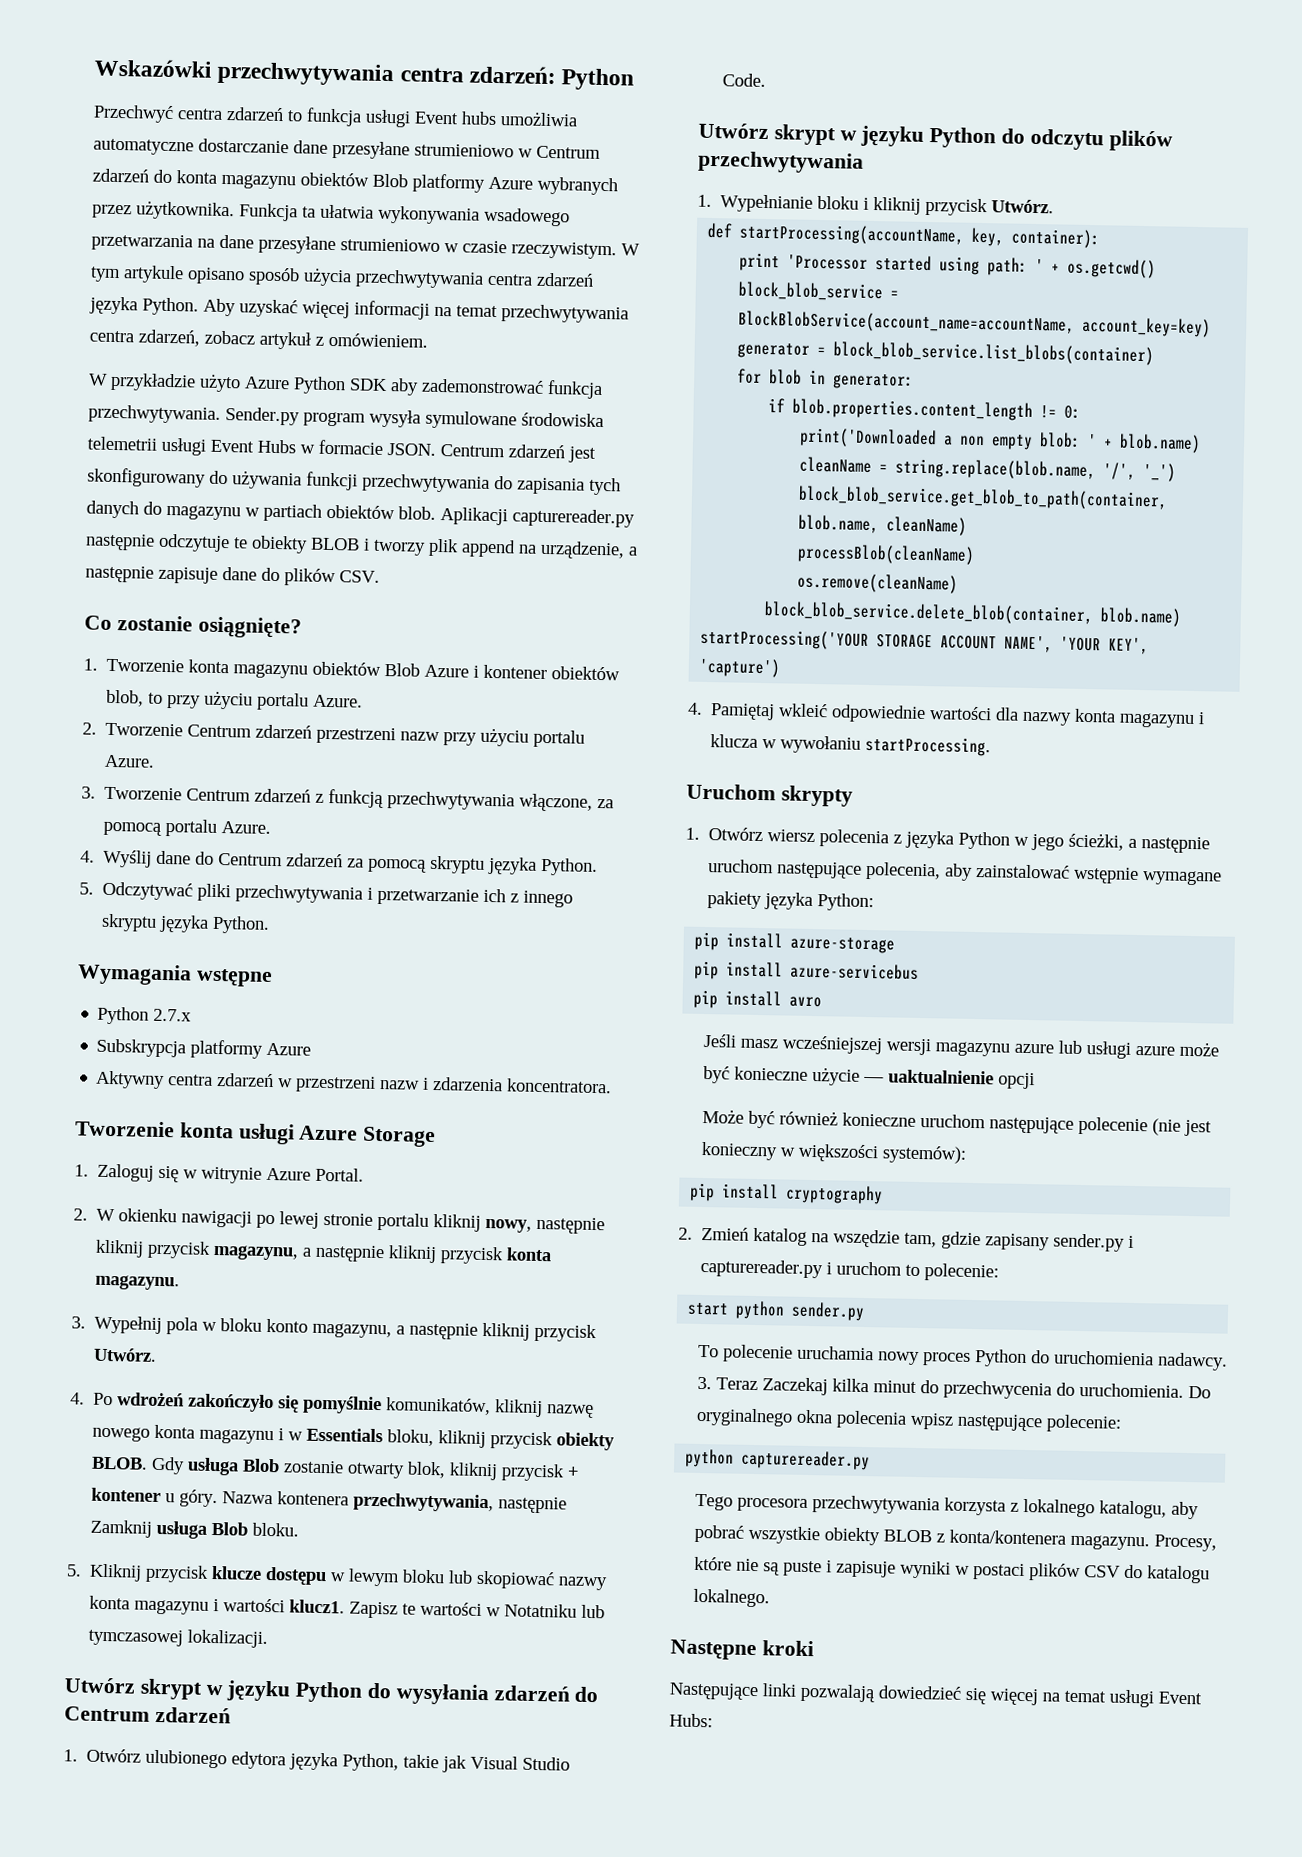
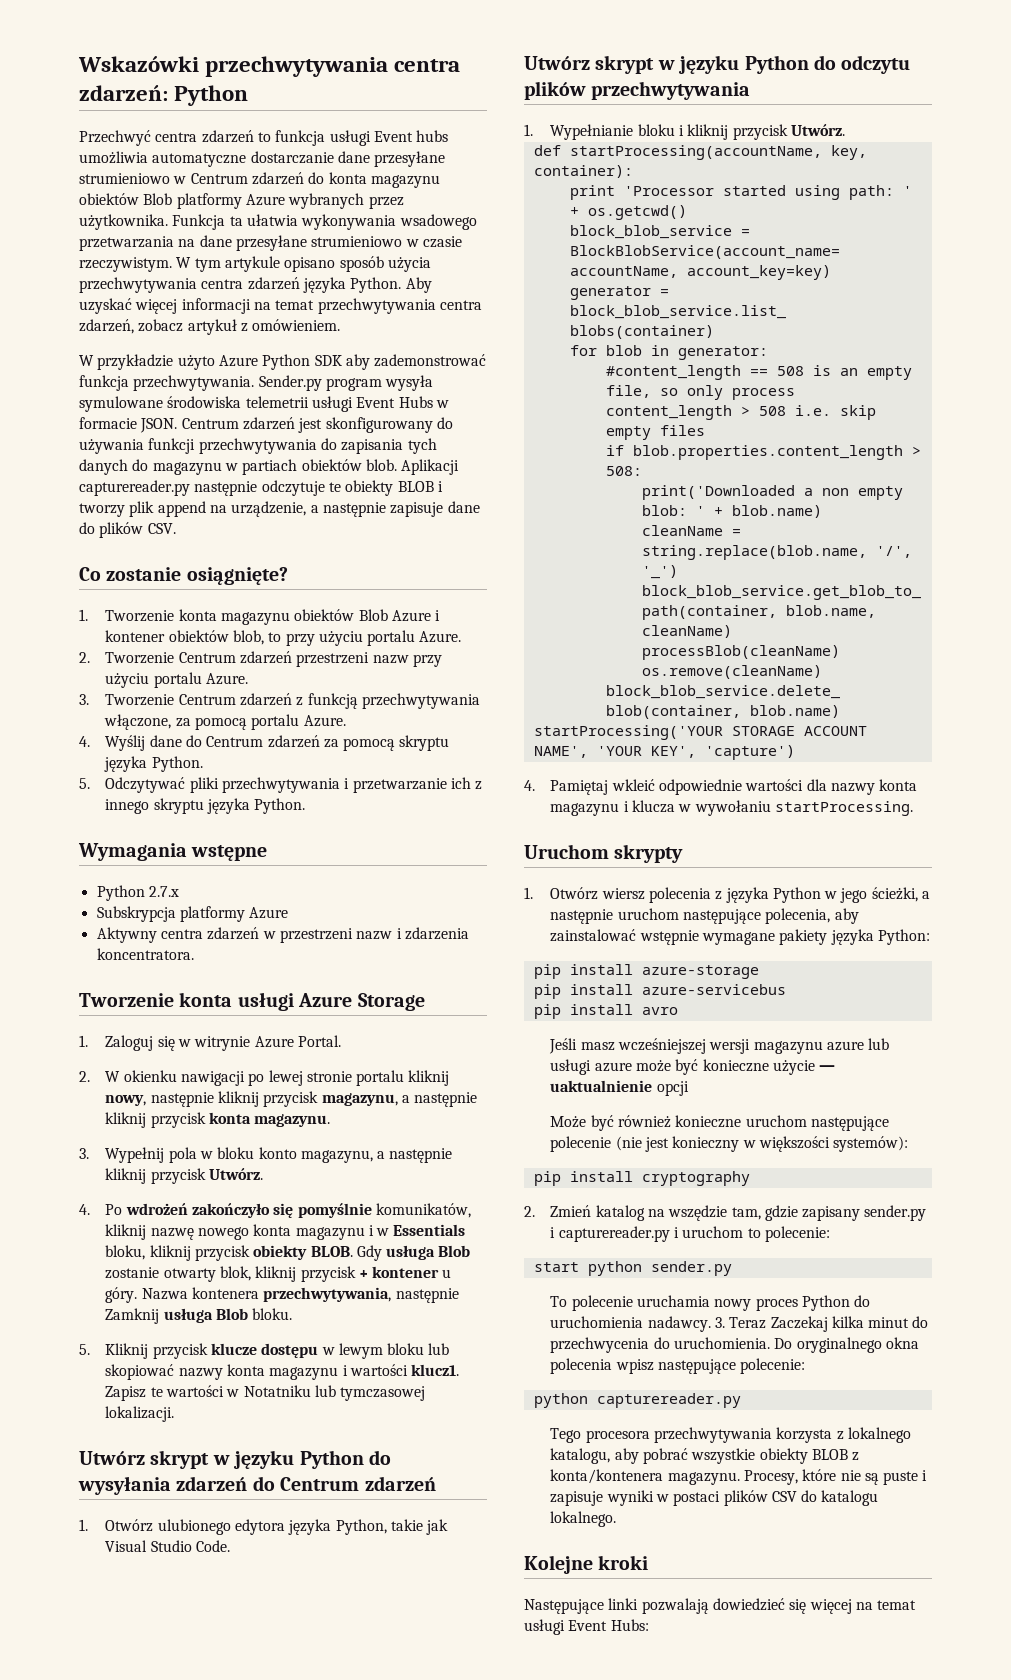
+ #content_length == 508 is an empty file, so only process content_length > 508 i.e. skip empty files
- if blob.properties.content_length != 0:
+ if blob.properties.content_length > 508:
- Następne kroki
+ Kolejne kroki

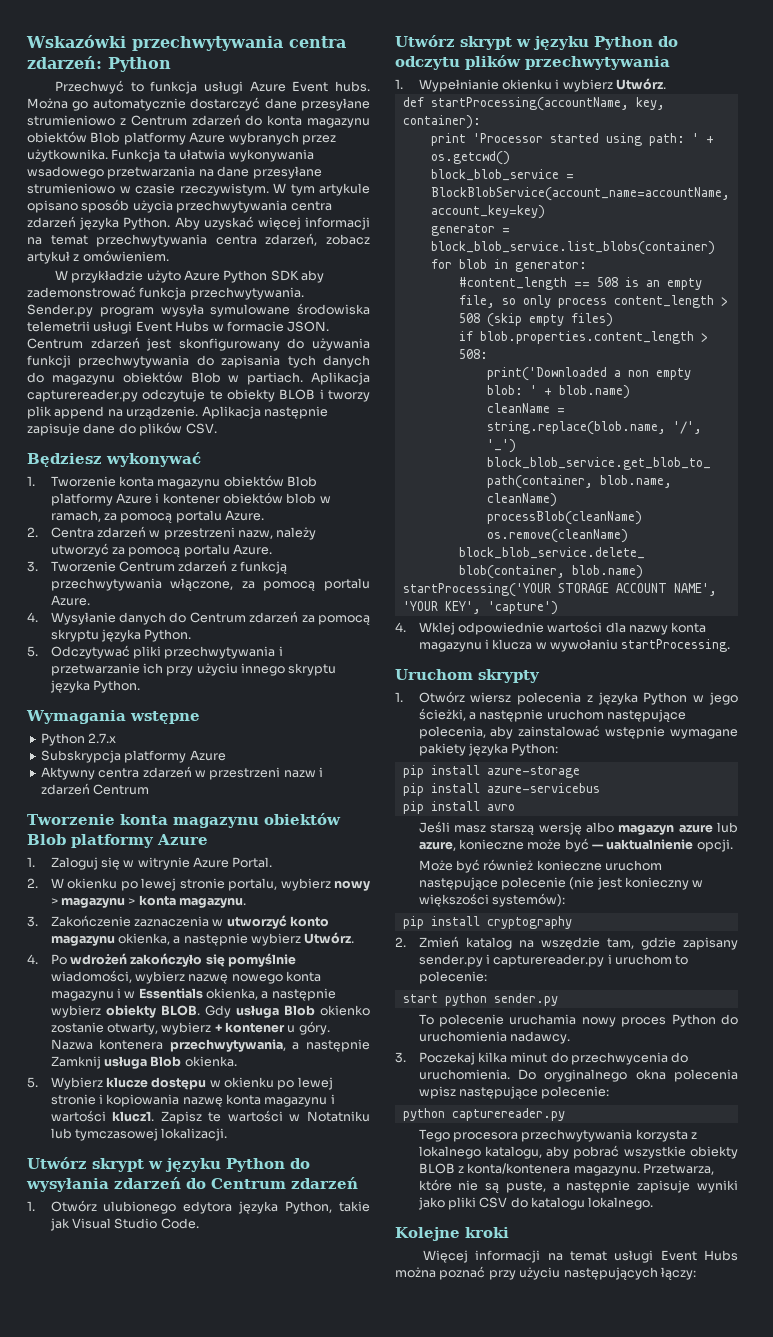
- Przechwyć centra zdarzeń to funkcja usługi Event hubs umożliwia automatyczne dostarczanie dane przesyłane strumieniowo w Centrum zdarzeń do konta magazynu obiektów Blob platformy Azure wybranych przez użytkownika.
+ Przechwyć to funkcja usługi Azure Event hubs. Można go automatycznie dostarczyć dane przesyłane strumieniowo z Centrum zdarzeń do konta magazynu obiektów Blob platformy Azure wybranych przez użytkownika.
- Centrum zdarzeń jest skonfigurowany do używania funkcji przechwytywania do zapisania tych danych do magazynu w partiach obiektów blob. Aplikacji capturereader.py następnie odczytuje te obiekty BLOB i tworzy plik append na urządzenie, a następnie zapisuje dane do plików CSV.
+ Centrum zdarzeń jest skonfigurowany do używania funkcji przechwytywania do zapisania tych danych do magazynu obiektów Blob w partiach. Aplikacja capturereader.py odczytuje te obiekty BLOB i tworzy plik append na urządzenie. Aplikacja następnie zapisuje dane do plików CSV.
- Co zostanie osiągnięte?
+ Będziesz wykonywać
- 1. Tworzenie konta magazynu obiektów Blob Azure i kontener obiektów blob, to przy użyciu portalu Azure.
- 2. Tworzenie Centrum zdarzeń przestrzeni nazw przy użyciu portalu Azure.
+ 1. Tworzenie konta magazynu obiektów Blob platformy Azure i kontener obiektów blob w ramach, za pomocą portalu Azure.
+ 2. Centra zdarzeń w przestrzeni nazw, należy utworzyć za pomocą portalu Azure.
- 4. Wyślij dane do Centrum zdarzeń za pomocą skryptu języka Python.
+ 4. Wysyłanie danych do Centrum zdarzeń za pomocą skryptu języka Python.
- 5. Odczytywać pliki przechwytywania i przetwarzanie ich z innego skryptu języka Python.
+ 5. Odczytywać pliki przechwytywania i przetwarzanie ich przy użyciu innego skryptu języka Python.
- Aktywny centra zdarzeń w przestrzeni nazw i zdarzenia koncentratora.
- Tworzenie konta usługi Azure Storage
+ Aktywny centra zdarzeń w przestrzeni nazw i zdarzeń Centrum
+ Tworzenie konta magazynu obiektów Blob platformy Azure
- 2. W okienku nawigacji po lewej stronie portalu kliknij nowy, następnie kliknij przycisk magazynu, a następnie kliknij przycisk konta magazynu.
- 3. Wypełnij pola w bloku konto magazynu, a następnie kliknij przycisk Utwórz.
+ 2. W okienku po lewej stronie portalu, wybierz nowy > magazynu > konta magazynu.
+ 3. Zakończenie zaznaczenia w utworzyć konto magazynu okienka, a następnie wybierz Utwórz.
- 4. Po wdrożeń zakończyło się pomyślnie komunikatów, kliknij nazwę nowego konta magazynu i w Essentials bloku, kliknij przycisk obiekty BLOB.
+ 4. Po wdrożeń zakończyło się pomyślnie wiadomości, wybierz nazwę nowego konta magazynu i w Essentials okienka, a następnie wybierz obiekty BLOB.
- Gdy usługa Blob zostanie otwarty blok, kliknij przycisk + kontener u góry.
+ Gdy usługa Blob okienko zostanie otwarty, wybierz + kontener u góry.
- Nazwa kontenera przechwytywania, następnie Zamknij usługa Blob bloku.
- 5. Kliknij przycisk klucze dostępu w lewym bloku lub skopiować nazwy konta magazynu i wartości klucz1.
+ Nazwa kontenera przechwytywania, a następnie Zamknij usługa Blob okienka.
+ 5. Wybierz klucze dostępu w okienku po lewej stronie i kopiowania nazwę konta magazynu i wartości klucz1.
- 1. Wypełnianie bloku i kliknij przycisk Utwórz.
+ 1. Wypełnianie okienku i wybierz Utwórz.
- #content_length == 508 is an empty file, so only process content_length > 508 i.e. skip empty files
+ #content_length == 508 is an empty file, so only process content_length > 508 (skip empty files)
- 4. Pamiętaj wkleić odpowiednie wartości dla nazwy konta magazynu i klucza w wywołaniu startProcessing.
+ 4. Wklej odpowiednie wartości dla nazwy konta magazynu i klucza w wywołaniu startProcessing.
- Jeśli masz wcześniejszej wersji magazynu azure lub usługi azure może być konieczne użycie — uaktualnienie opcji
+ Jeśli masz starszą wersję albo magazyn azure lub azure, konieczne może być — uaktualnienie opcji.
- To polecenie uruchamia nowy proces Python do uruchomienia nadawcy. 3. Teraz Zaczekaj kilka minut do przechwycenia do uruchomienia.
+ To polecenie uruchamia nowy proces Python do uruchomienia nadawcy.
+ 3. Poczekaj kilka minut do przechwycenia do uruchomienia.
- Procesy, które nie są puste i zapisuje wyniki w postaci plików CSV do katalogu lokalnego.
+ Przetwarza, które nie są puste, a następnie zapisuje wyniki jako pliki CSV do katalogu lokalnego.
- Następujące linki pozwalają dowiedzieć się więcej na temat usługi Event Hubs:
+ Więcej informacji na temat usługi Event Hubs można poznać przy użyciu następujących łączy:

